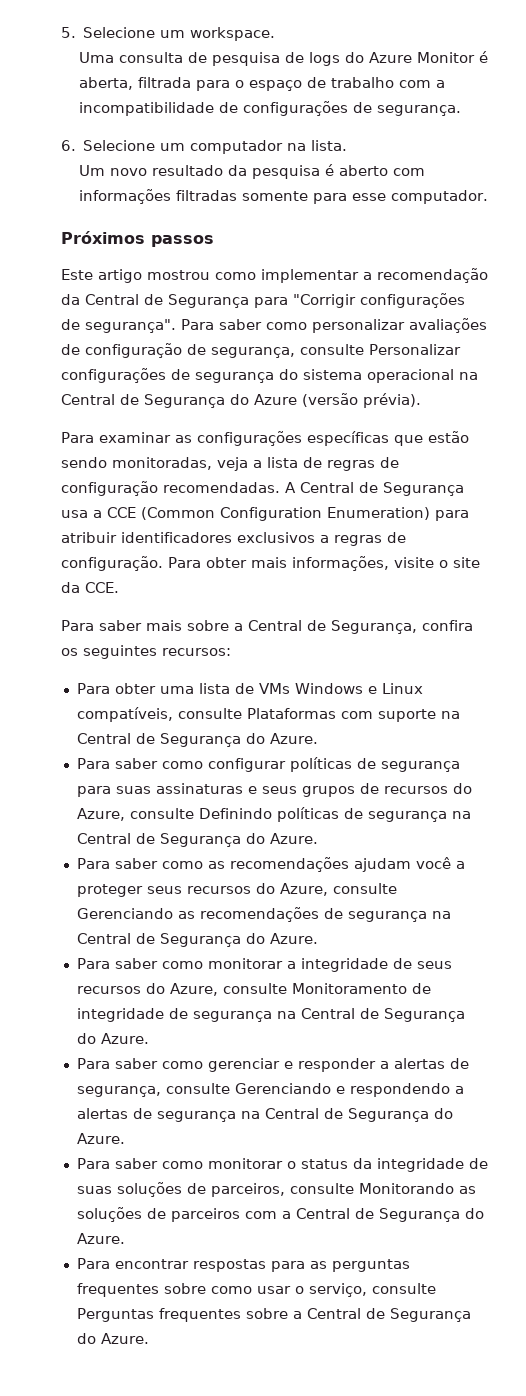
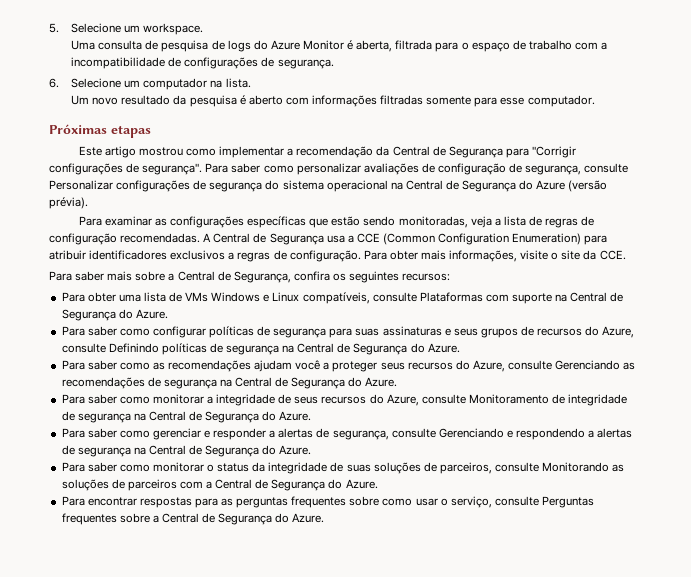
- Próximos passos
+ Próximas etapas

